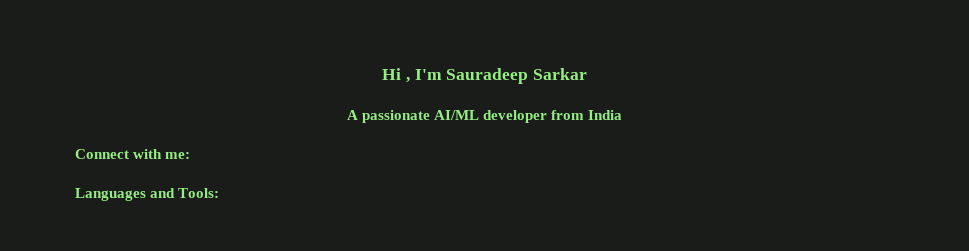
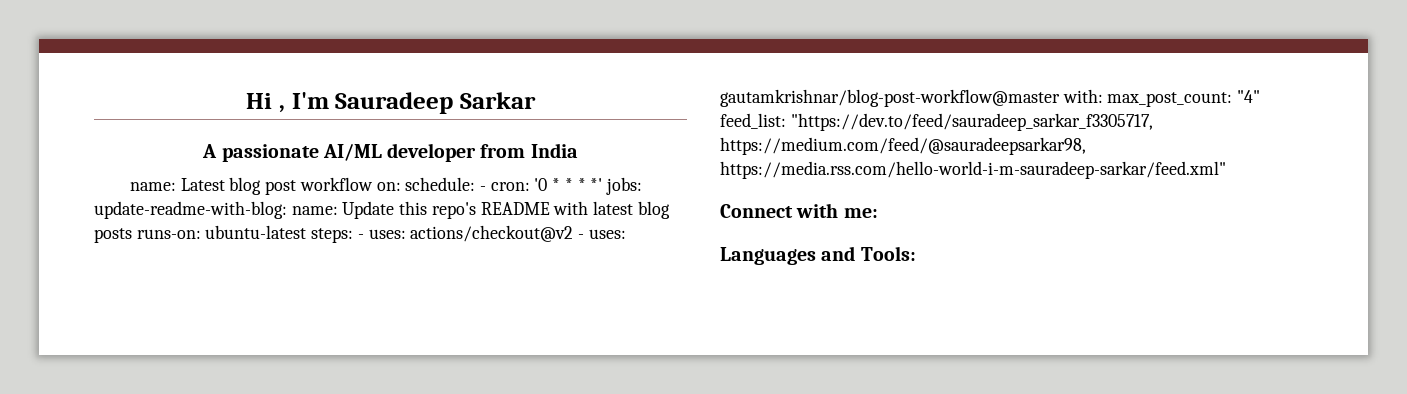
+ name: Latest blog post workflow on: schedule: - cron: '0 * * * *' jobs: update-readme-with-blog: name: Update this repo's README with latest blog posts runs-on: ubuntu-latest steps: - uses: actions/checkout@v2 - uses: gautamkrishnar/blog-post-workflow@master with: max_post_count: "4" feed_list: "https://dev.to/feed/sauradeep_sarkar_f3305717, https://medium.com/feed/@sauradeepsarkar98, https://media.rss.com/hello-world-i-m-sauradeep-sarkar/feed.xml"

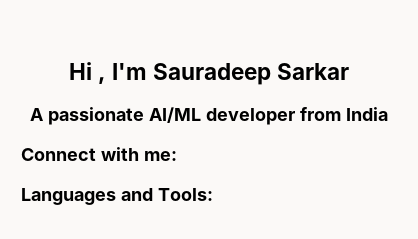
- name: Latest blog post workflow on: schedule: - cron: '0 * * * *' jobs: update-readme-with-blog: name: Update this repo's README with latest blog posts runs-on: ubuntu-latest steps: - uses: actions/checkout@v2 - uses: gautamkrishnar/blog-post-workflow@master with: max_post_count: "4" feed_list: "https://dev.to/feed/sauradeep_sarkar_f3305717, https://medium.com/feed/@sauradeepsarkar98, https://media.rss.com/hello-world-i-m-sauradeep-sarkar/feed.xml"

